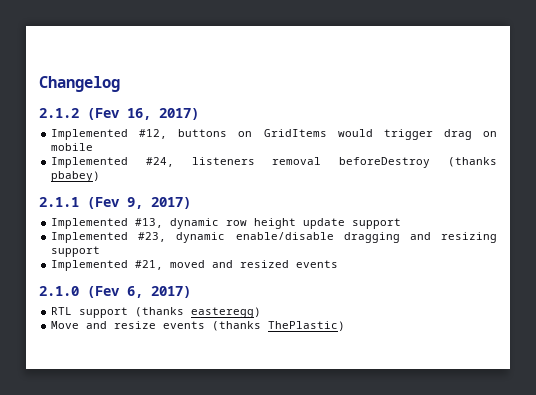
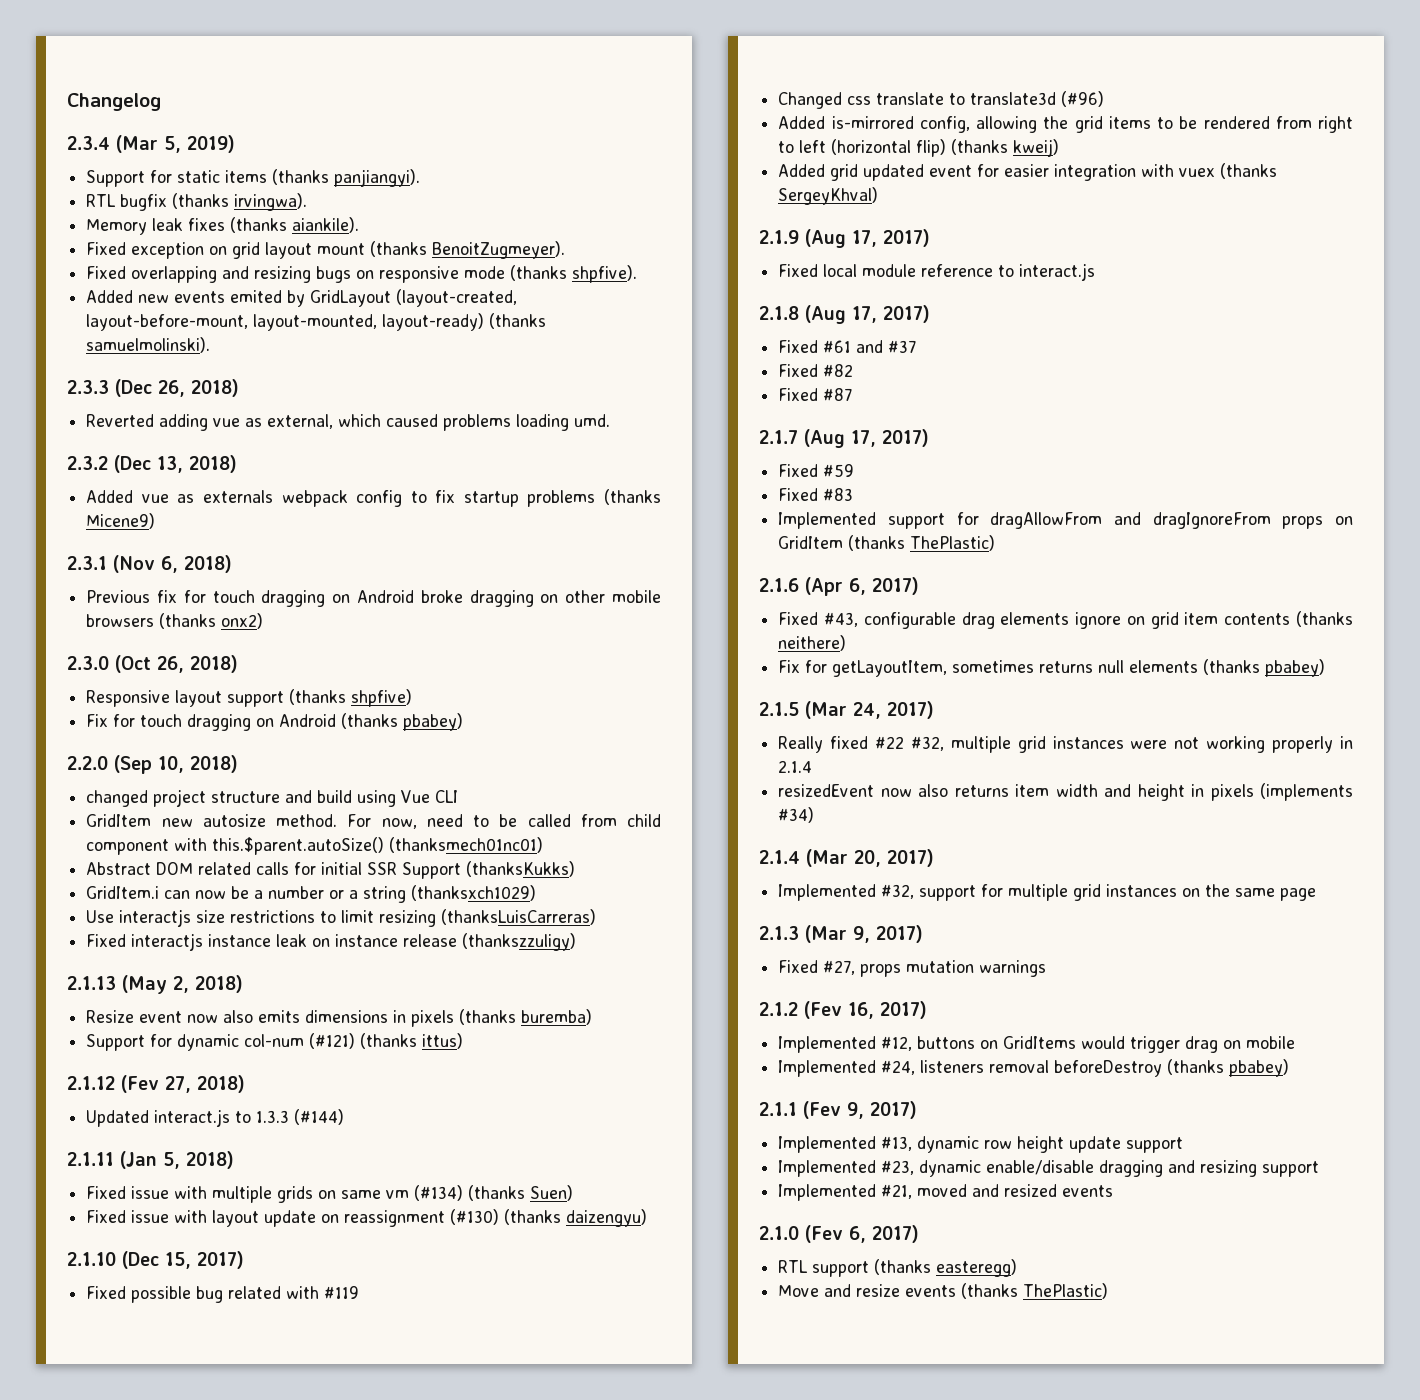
+ 2.3.4 (Mar 5, 2019)
+ Support for static items (thanks panjiangyi).
+ RTL bugfix (thanks irvingwa).
+ Memory leak fixes (thanks aiankile).
+ Fixed exception on grid layout mount (thanks BenoitZugmeyer).
+ Fixed overlapping and resizing bugs on responsive mode (thanks shpfive).
+ Added new events emited by GridLayout (layout-created, layout-before-mount, layout-mounted, layout-ready) (thanks samuelmolinski).
+ 2.3.3 (Dec 26, 2018)
+ Reverted adding vue as external, which caused problems loading umd.
+ 2.3.2 (Dec 13, 2018)
+ Added vue as externals webpack config to fix startup problems (thanks Micene9)
+ 2.3.1 (Nov 6, 2018)
+ Previous fix for touch dragging on Android broke dragging on other mobile browsers (thanks onx2)
+ 2.3.0 (Oct 26, 2018)
+ Responsive layout support (thanks shpfive)
+ Fix for touch dragging on Android (thanks pbabey)
+ 2.2.0 (Sep 10, 2018)
+ changed project structure and build using Vue CLI
+ GridItem new autosize method. For now, need to be called from child component with this.$parent.autoSize() (thanksmech01nc01)
+ Abstract DOM related calls for initial SSR Support (thanksKukks)
+ GridItem.i can now be a number or a string (thanksxch1029)
+ Use interactjs size restrictions to limit resizing (thanksLuisCarreras)
+ Fixed interactjs instance leak on instance release (thankszzuligy)
+ 2.1.13 (May 2, 2018)
+ Resize event now also emits dimensions in pixels (thanks buremba)
+ Support for dynamic col-num (#121) (thanks ittus)
+ 2.1.12 (Fev 27, 2018)
+ Updated interact.js to 1.3.3 (#144)
+ 2.1.11 (Jan 5, 2018)
+ Fixed issue with multiple grids on same vm (#134) (thanks Suen)
+ Fixed issue with layout update on reassignment (#130) (thanks daizengyu)
+ 2.1.10 (Dec 15, 2017)
+ Fixed possible bug related with #119
+ Changed css translate to translate3d (#96)
+ Added is-mirrored config, allowing the grid items to be rendered from right to left (horizontal flip) (thanks kweij)
+ Added grid updated event for easier integration with vuex (thanks SergeyKhval)
+ 2.1.9 (Aug 17, 2017)
+ Fixed local module reference to interact.js
+ 2.1.8 (Aug 17, 2017)
+ Fixed #61 and #37
+ Fixed #82
+ Fixed #87
+ 2.1.7 (Aug 17, 2017)
+ Fixed #59
+ Fixed #83
+ Implemented support for dragAllowFrom and dragIgnoreFrom props on GridItem (thanks ThePlastic)
+ 2.1.6 (Apr 6, 2017)
+ Fixed #43, configurable drag elements ignore on grid item contents (thanks neithere)
+ Fix for getLayoutItem, sometimes returns null elements (thanks pbabey)
+ 2.1.5 (Mar 24, 2017)
+ Really fixed #22 #32, multiple grid instances were not working properly in 2.1.4
+ resizedEvent now also returns item width and height in pixels (implements #34)
+ 2.1.4 (Mar 20, 2017)
+ Implemented #32, support for multiple grid instances on the same page
+ 2.1.3 (Mar 9, 2017)
+ Fixed #27, props mutation warnings

